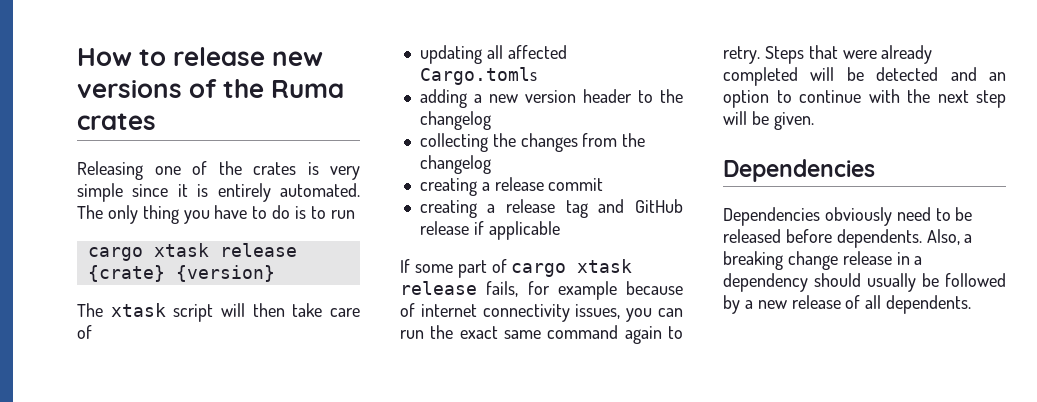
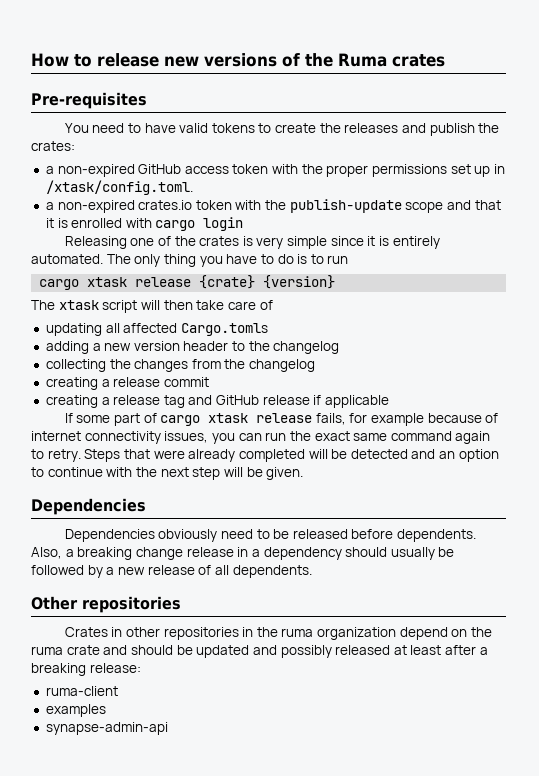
+ Pre-requisites
+ You need to have valid tokens to create the releases and publish the crates:
+ a non-expired GitHub access token with the proper permissions set up in /xtask/config.toml.
+ a non-expired crates.io token with the publish-update scope and that it is enrolled with cargo login
+ Other repositories
+ Crates in other repositories in the ruma organization depend on the ruma crate and should be updated and possibly released at least after a breaking release:
+ ruma-client
+ examples
+ synapse-admin-api

